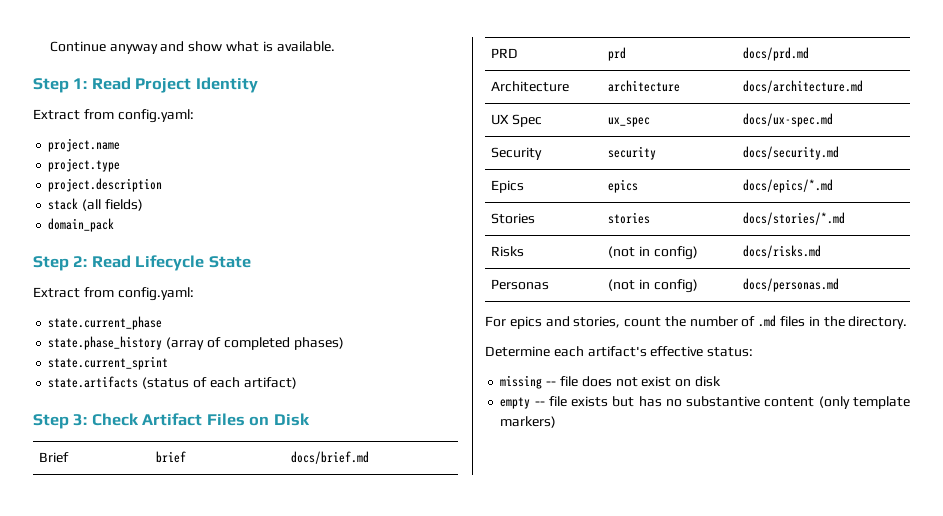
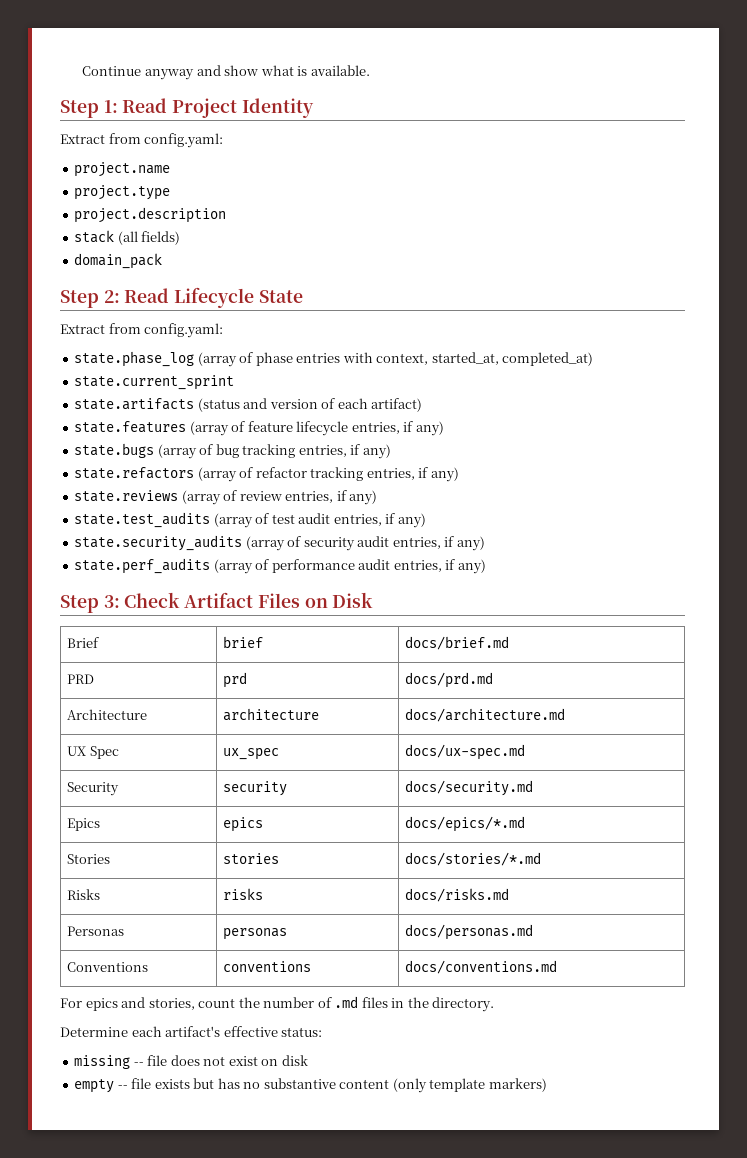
- state.current_phase
- state.phase_history (array of completed phases)
+ state.phase_log (array of phase entries with context, started_at, completed_at)
- state.artifacts (status of each artifact)
+ state.artifacts (status and version of each artifact)
+ state.features (array of feature lifecycle entries, if any)
+ state.bugs (array of bug tracking entries, if any)
+ state.refactors (array of refactor tracking entries, if any)
+ state.reviews (array of review entries, if any)
+ state.test_audits (array of test audit entries, if any)
+ state.security_audits (array of security audit entries, if any)
+ state.perf_audits (array of performance audit entries, if any)
- Risks | (not in config) | docs/risks.md
+ Risks | risks | docs/risks.md
- Personas | (not in config) | docs/personas.md
+ Personas | personas | docs/personas.md
+ Conventions | conventions | docs/conventions.md

